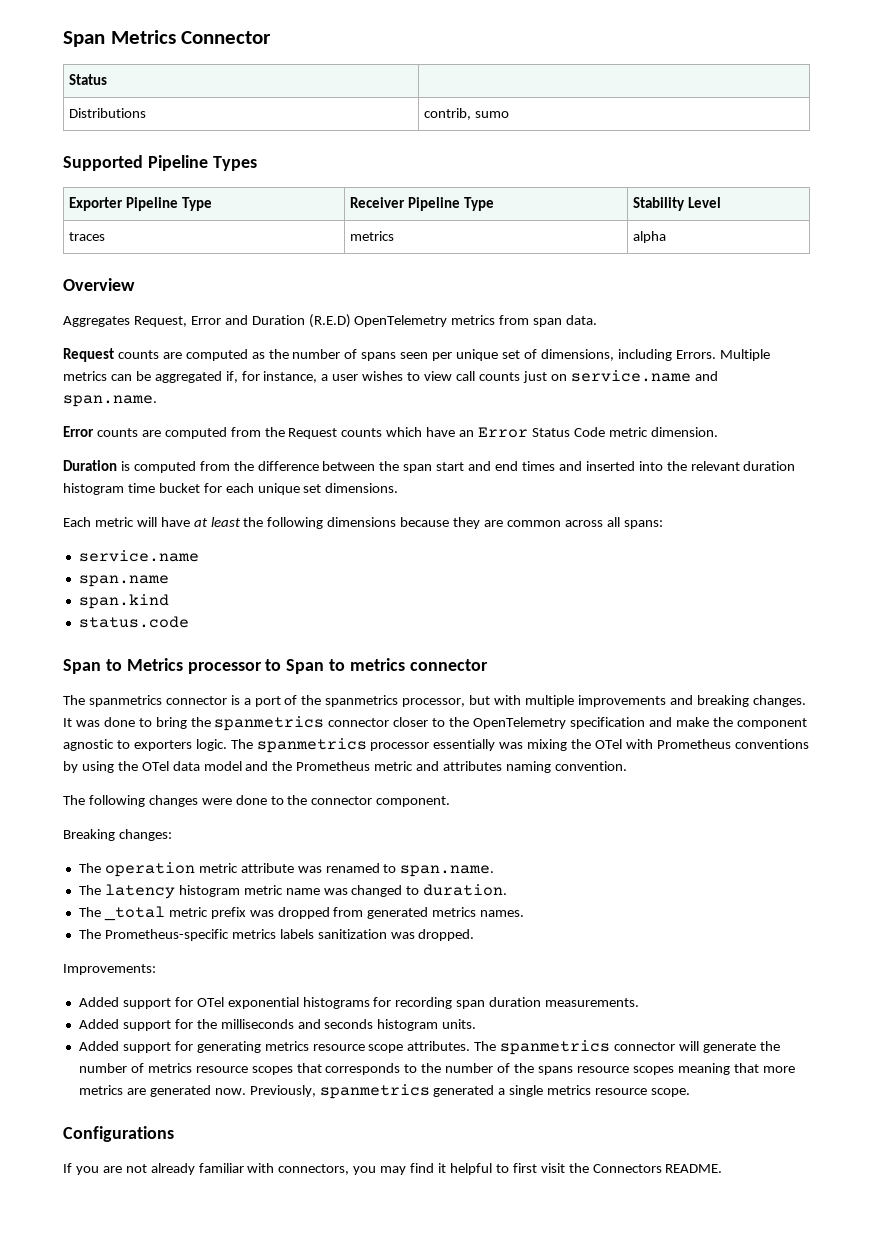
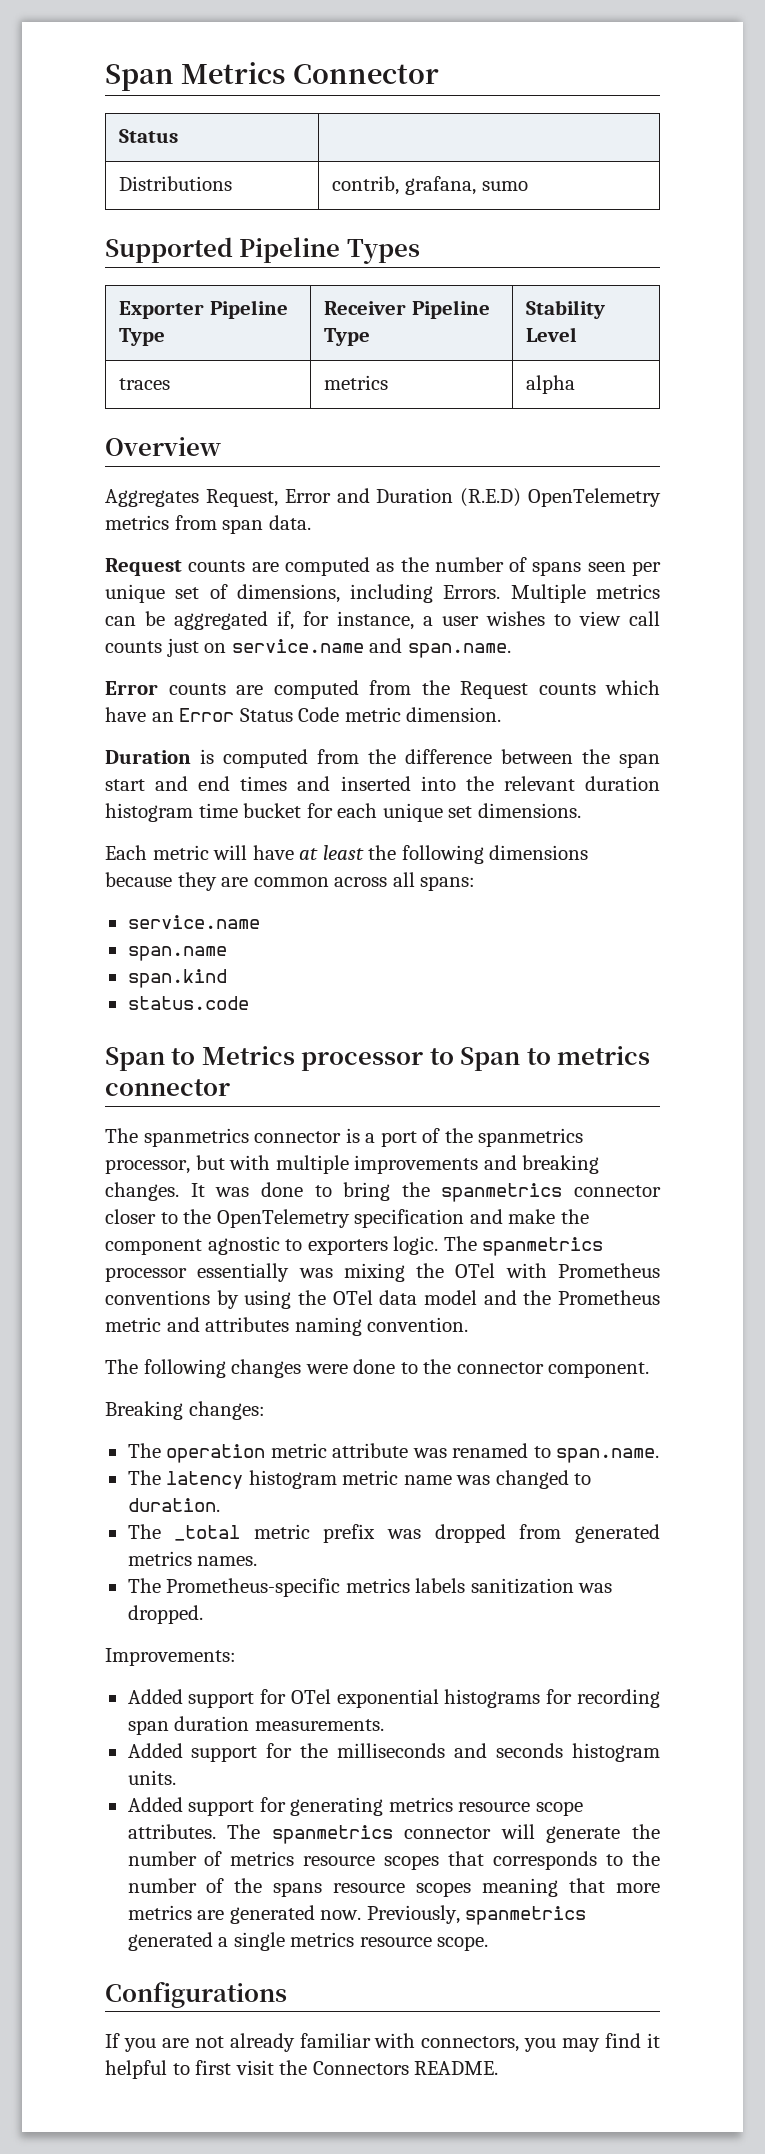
- Distributions | contrib, sumo
+ Distributions | contrib, grafana, sumo

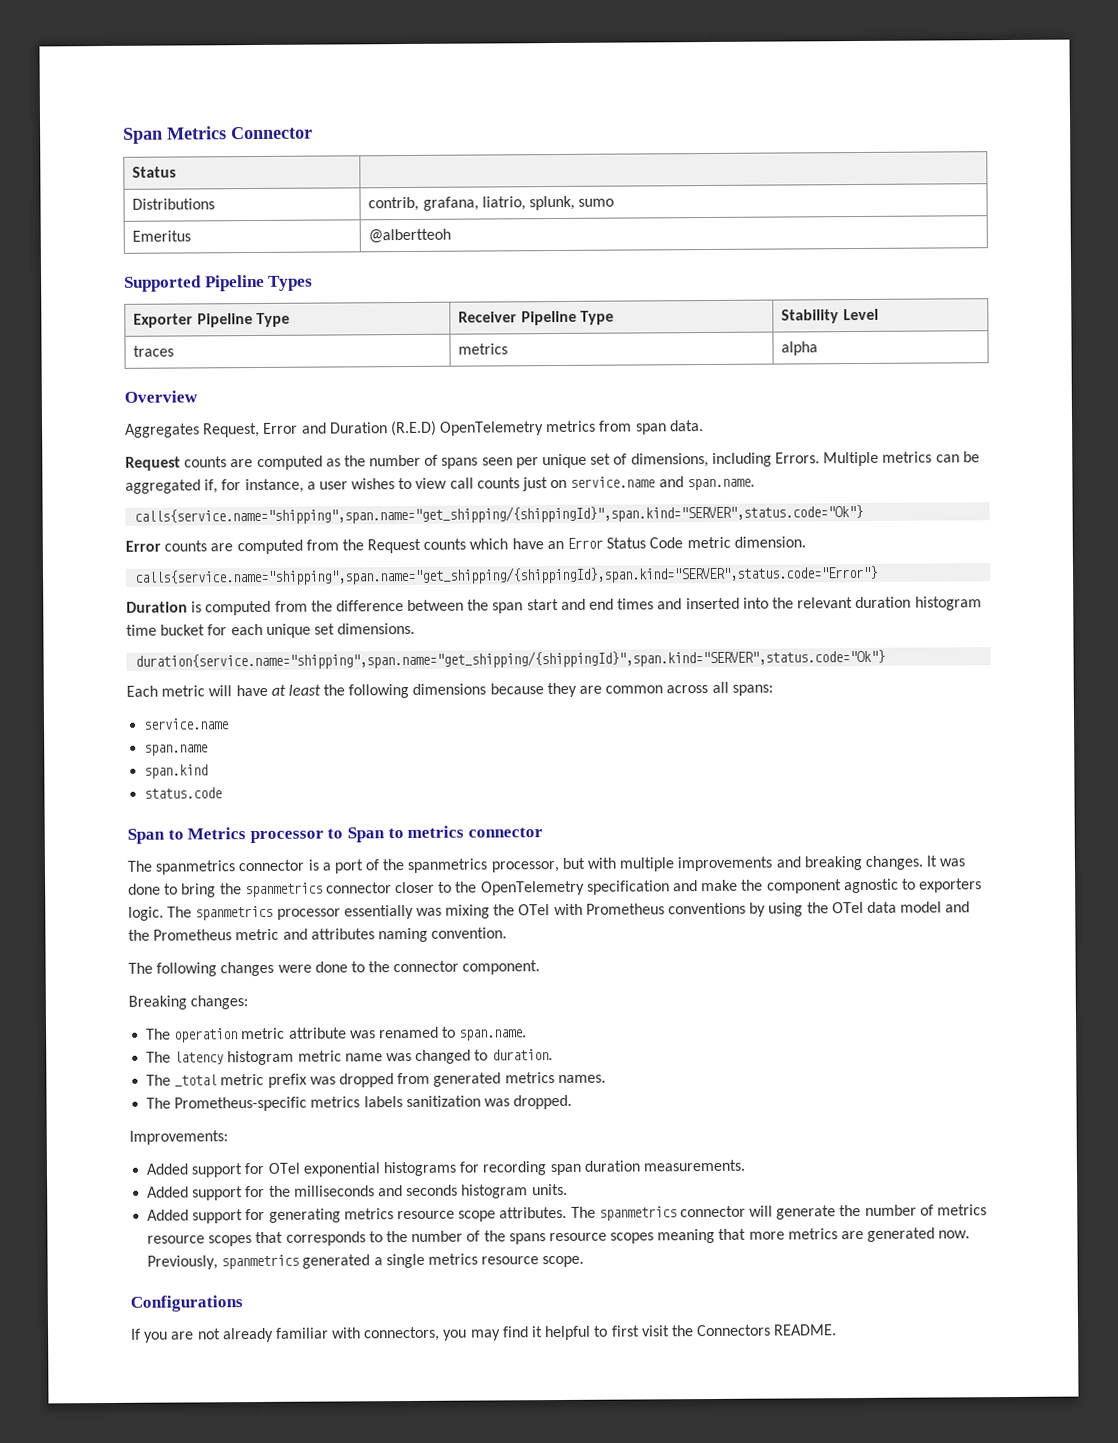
- Distributions | contrib, grafana, sumo
+ Distributions | contrib, grafana, liatrio, splunk, sumo
+ Emeritus | @albertteoh
+ calls{service.name="shipping",span.name="get_shipping/{shippingId}",span.kind="SERVER",status.code="Ok"}
+ calls{service.name="shipping",span.name="get_shipping/{shippingId},span.kind="SERVER",status.code="Error"}
+ duration{service.name="shipping",span.name="get_shipping/{shippingId}",span.kind="SERVER",status.code="Ok"}

